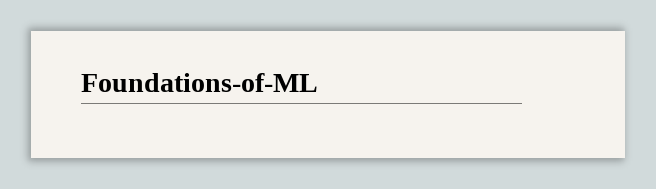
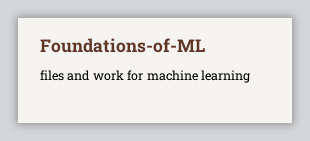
+ files and work for machine learning

